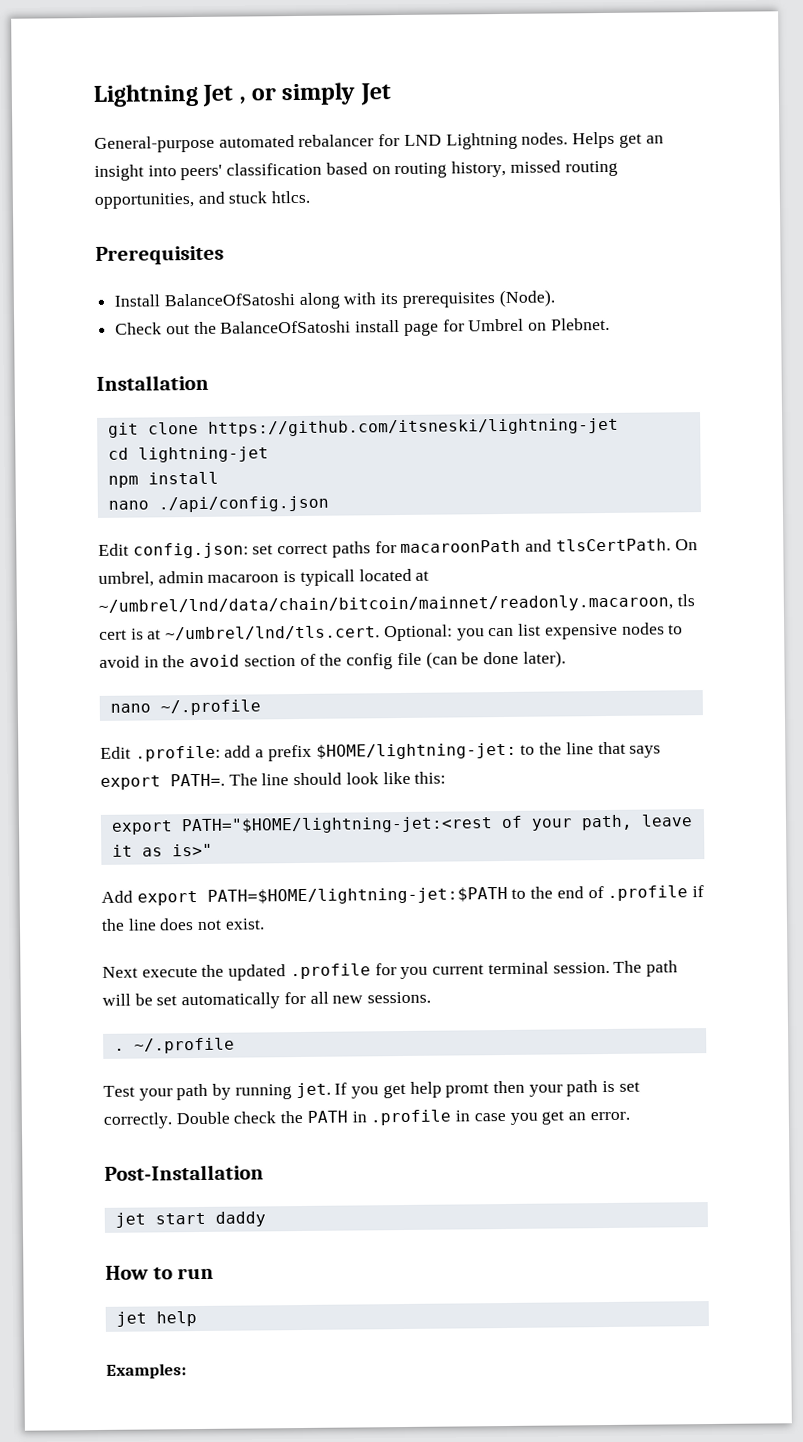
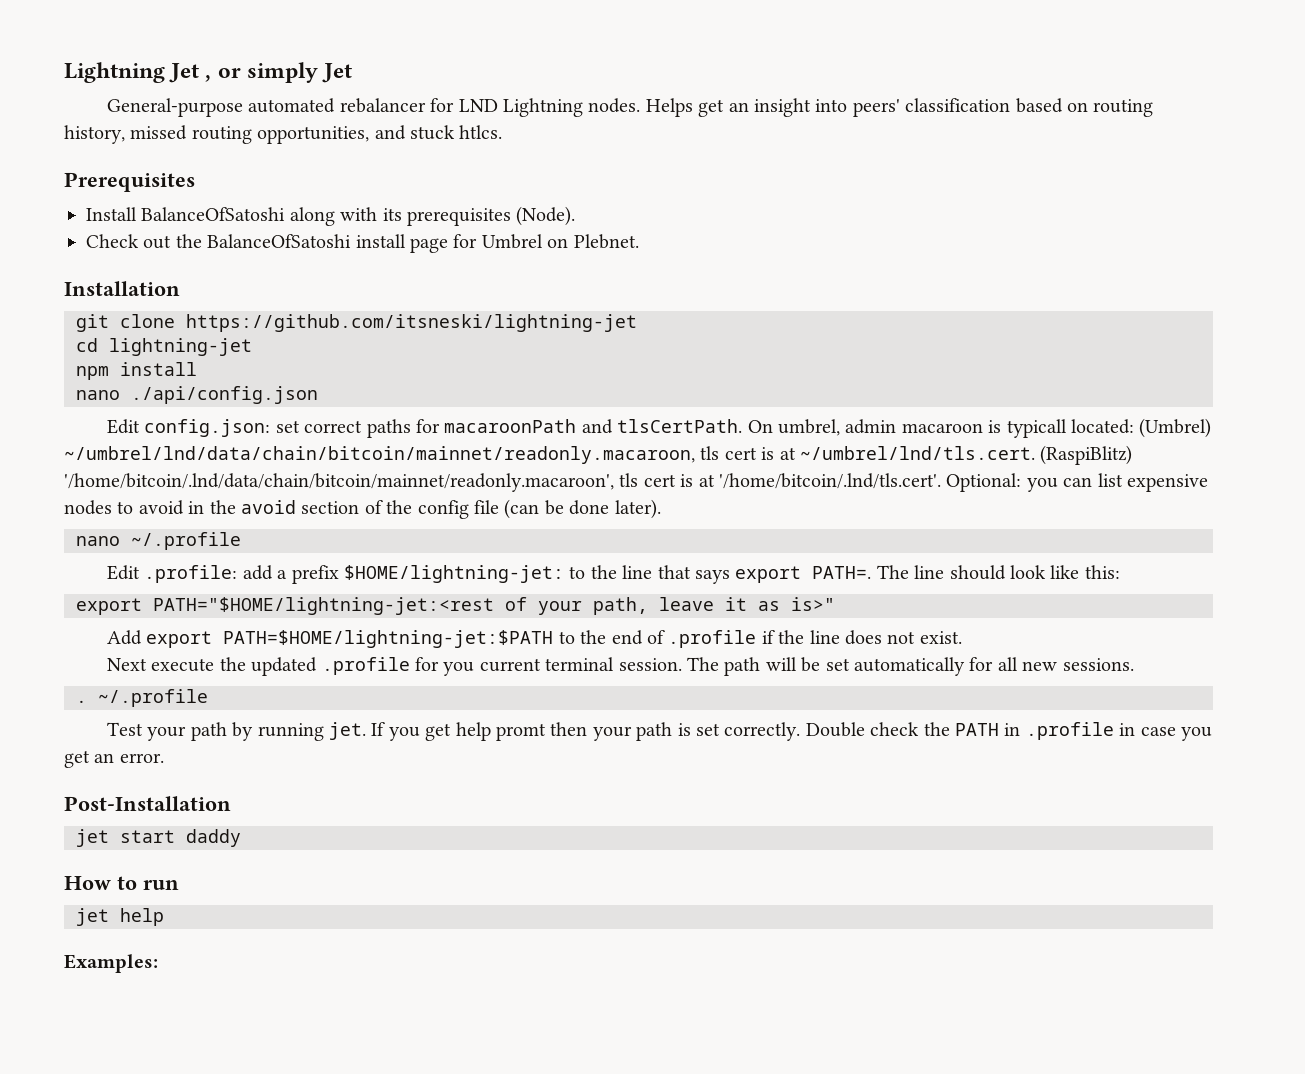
- On umbrel, admin macaroon is typicall located at ~/umbrel/lnd/data/chain/bitcoin/mainnet/readonly.macaroon, tls cert is at ~/umbrel/lnd/tls.cert. Optional: you can list expensive nodes to avoid in the avoid section of the config file (can be done later).
+ On umbrel, admin macaroon is typicall located: (Umbrel) ~/umbrel/lnd/data/chain/bitcoin/mainnet/readonly.macaroon, tls cert is at ~/umbrel/lnd/tls.cert. (RaspiBlitz) '/home/bitcoin/.lnd/data/chain/bitcoin/mainnet/readonly.macaroon', tls cert is at '/home/bitcoin/.lnd/tls.cert'. Optional: you can list expensive nodes to avoid in the avoid section of the config file (can be done later).

